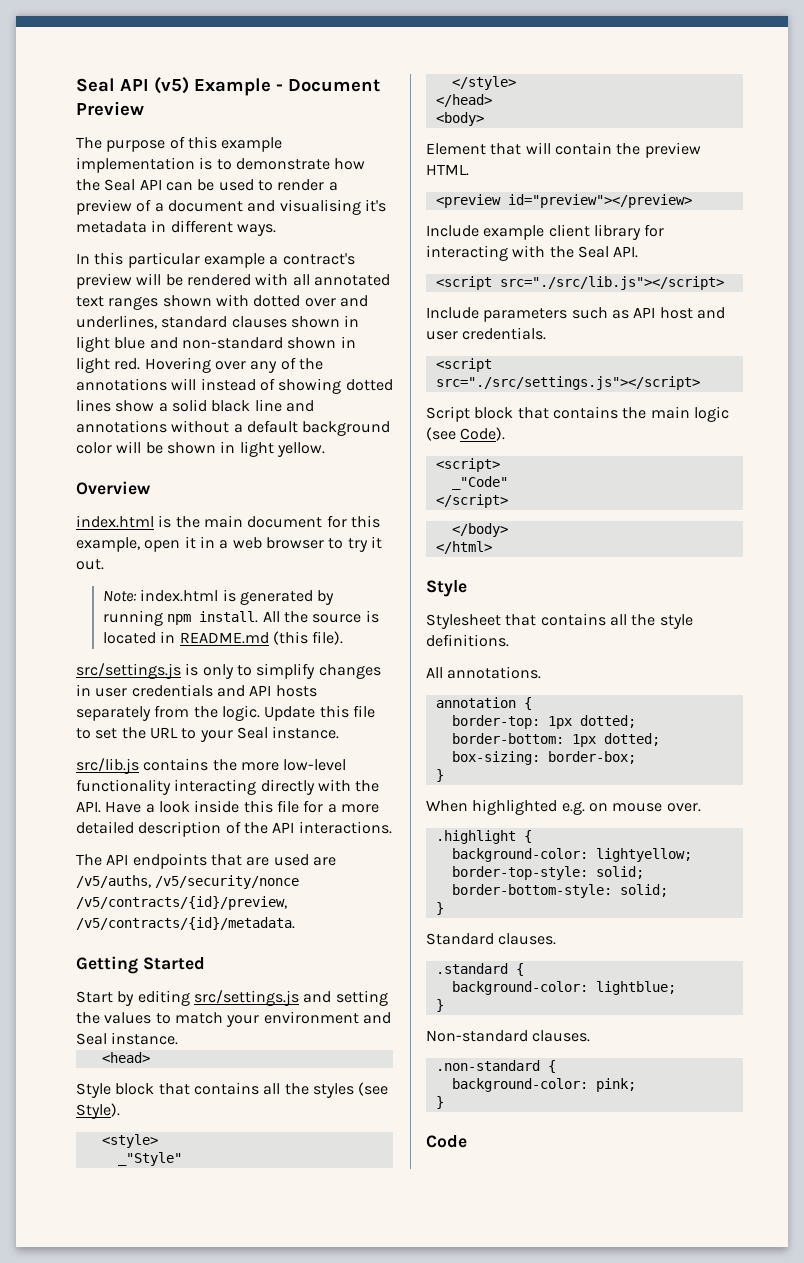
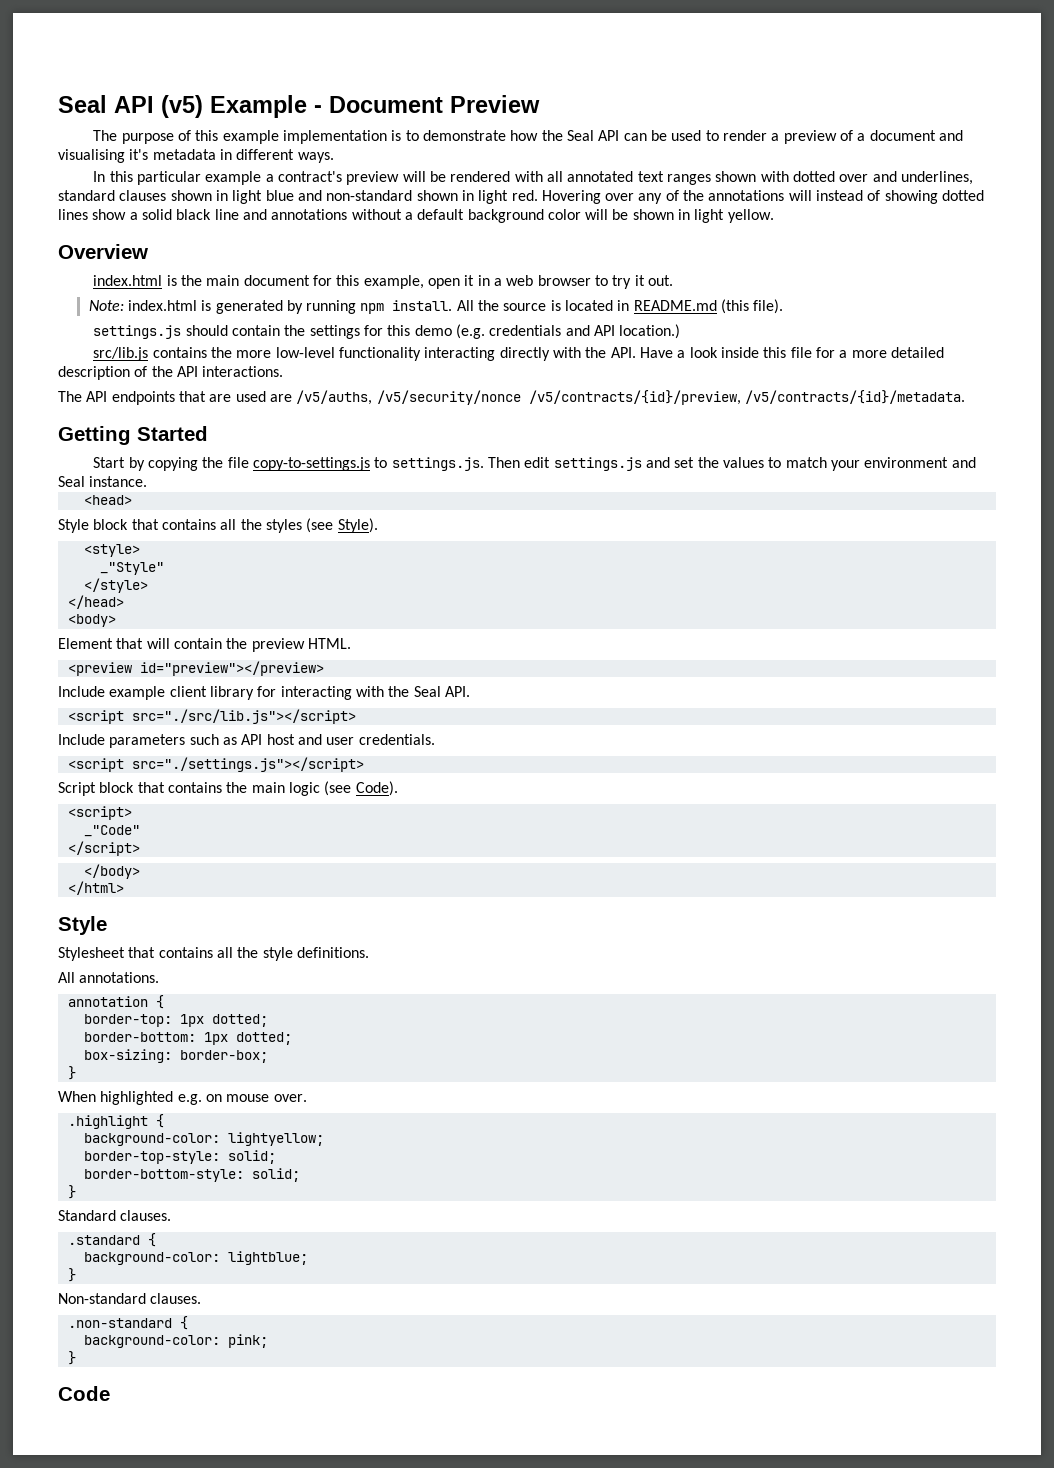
- src/settings.js is only to simplify changes in user credentials and API hosts separately from the logic. Update this file to set the URL to your Seal instance.
+ settings.js should contain the settings for this demo (e.g. credentials and API location.)
- Start by editing src/settings.js and setting the values to match your environment and Seal instance.
+ Start by copying the file copy-to-settings.js to settings.js. Then edit settings.js and set the values to match your environment and Seal instance.
- <script src="./src/settings.js"></script>
+ <script src="./settings.js"></script>

